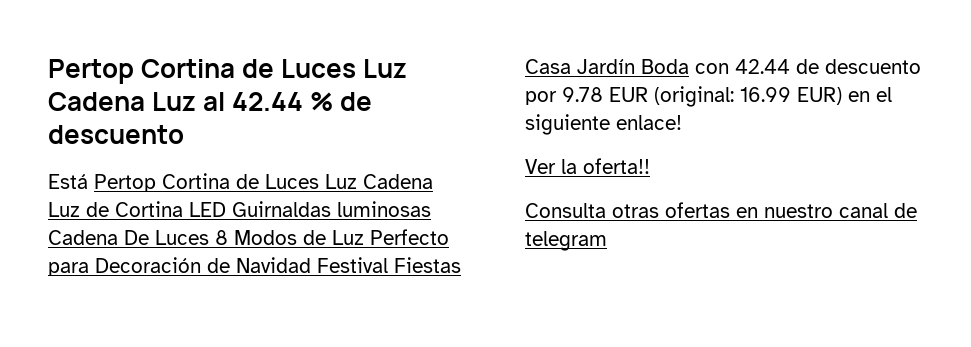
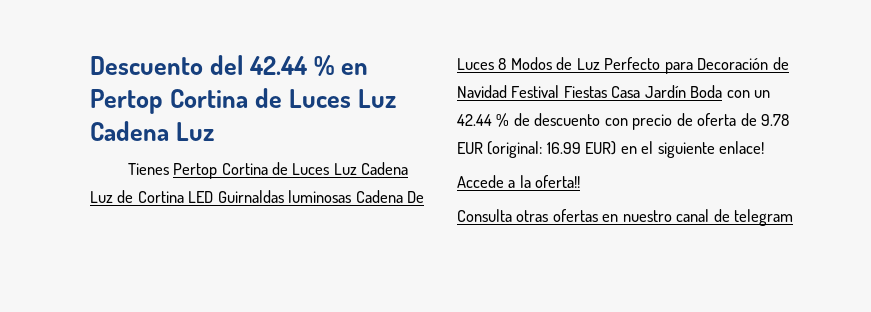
- Pertop Cortina de Luces Luz Cadena Luz al 42.44 % de descuento
- Está Pertop Cortina de Luces Luz Cadena Luz de Cortina LED Guirnaldas luminosas Cadena De Luces 8 Modos de Luz Perfecto para Decoración de Navidad Festival Fiestas Casa Jardín Boda con 42.44 de descuento por 9.78 EUR (original: 16.99 EUR) en el siguiente enlace!
+ Descuento del 42.44 % en Pertop Cortina de Luces Luz Cadena Luz
+ Tienes Pertop Cortina de Luces Luz Cadena Luz de Cortina LED Guirnaldas luminosas Cadena De Luces 8 Modos de Luz Perfecto para Decoración de Navidad Festival Fiestas Casa Jardín Boda con un 42.44 % de descuento con precio de oferta de 9.78 EUR (original: 16.99 EUR) en el siguiente enlace!
- Ver la oferta!!
+ Accede a la oferta!!

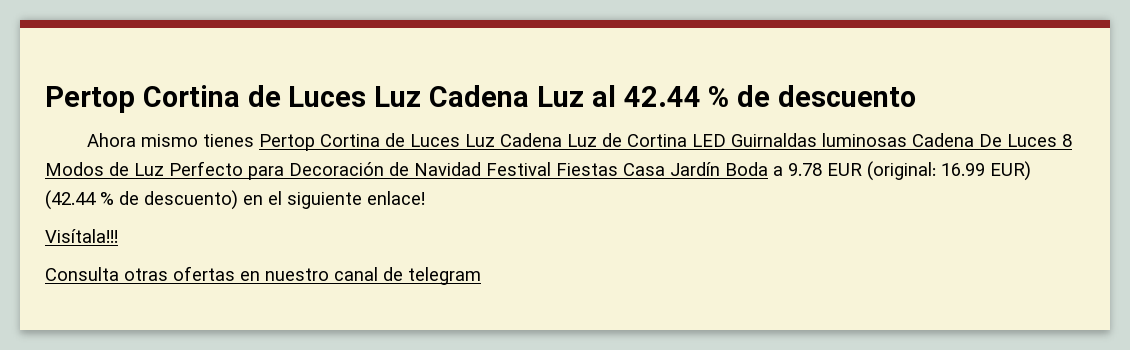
- Descuento del 42.44 % en Pertop Cortina de Luces Luz Cadena Luz
- Tienes Pertop Cortina de Luces Luz Cadena Luz de Cortina LED Guirnaldas luminosas Cadena De Luces 8 Modos de Luz Perfecto para Decoración de Navidad Festival Fiestas Casa Jardín Boda con un 42.44 % de descuento con precio de oferta de 9.78 EUR (original: 16.99 EUR) en el siguiente enlace!
+ Pertop Cortina de Luces Luz Cadena Luz al 42.44 % de descuento
+ Ahora mismo tienes Pertop Cortina de Luces Luz Cadena Luz de Cortina LED Guirnaldas luminosas Cadena De Luces 8 Modos de Luz Perfecto para Decoración de Navidad Festival Fiestas Casa Jardín Boda a 9.78 EUR (original: 16.99 EUR) (42.44 % de descuento) en el siguiente enlace!
- Accede a la oferta!!
+ Visítala!!!

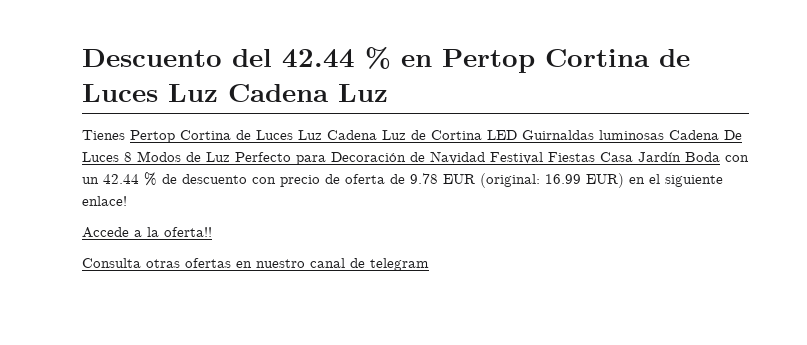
- Pertop Cortina de Luces Luz Cadena Luz al 42.44 % de descuento
- Ahora mismo tienes Pertop Cortina de Luces Luz Cadena Luz de Cortina LED Guirnaldas luminosas Cadena De Luces 8 Modos de Luz Perfecto para Decoración de Navidad Festival Fiestas Casa Jardín Boda a 9.78 EUR (original: 16.99 EUR) (42.44 % de descuento) en el siguiente enlace!
+ Descuento del 42.44 % en Pertop Cortina de Luces Luz Cadena Luz
+ Tienes Pertop Cortina de Luces Luz Cadena Luz de Cortina LED Guirnaldas luminosas Cadena De Luces 8 Modos de Luz Perfecto para Decoración de Navidad Festival Fiestas Casa Jardín Boda con un 42.44 % de descuento con precio de oferta de 9.78 EUR (original: 16.99 EUR) en el siguiente enlace!
- Visítala!!!
+ Accede a la oferta!!

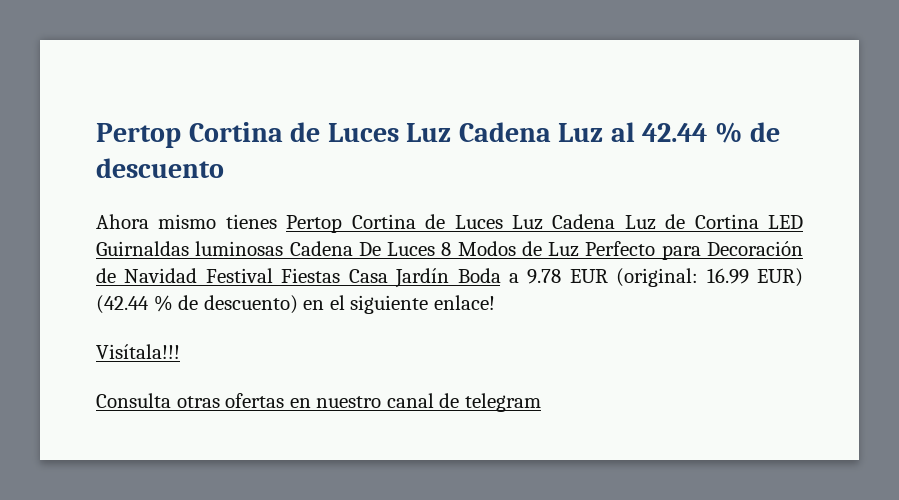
- Descuento del 42.44 % en Pertop Cortina de Luces Luz Cadena Luz
- Tienes Pertop Cortina de Luces Luz Cadena Luz de Cortina LED Guirnaldas luminosas Cadena De Luces 8 Modos de Luz Perfecto para Decoración de Navidad Festival Fiestas Casa Jardín Boda con un 42.44 % de descuento con precio de oferta de 9.78 EUR (original: 16.99 EUR) en el siguiente enlace!
+ Pertop Cortina de Luces Luz Cadena Luz al 42.44 % de descuento
+ Ahora mismo tienes Pertop Cortina de Luces Luz Cadena Luz de Cortina LED Guirnaldas luminosas Cadena De Luces 8 Modos de Luz Perfecto para Decoración de Navidad Festival Fiestas Casa Jardín Boda a 9.78 EUR (original: 16.99 EUR) (42.44 % de descuento) en el siguiente enlace!
- Accede a la oferta!!
+ Visítala!!!

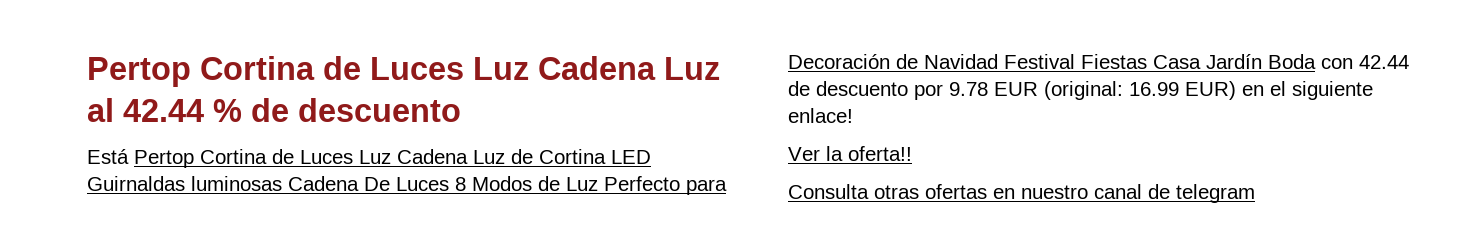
- Ahora mismo tienes Pertop Cortina de Luces Luz Cadena Luz de Cortina LED Guirnaldas luminosas Cadena De Luces 8 Modos de Luz Perfecto para Decoración de Navidad Festival Fiestas Casa Jardín Boda a 9.78 EUR (original: 16.99 EUR) (42.44 % de descuento) en el siguiente enlace!
+ Está Pertop Cortina de Luces Luz Cadena Luz de Cortina LED Guirnaldas luminosas Cadena De Luces 8 Modos de Luz Perfecto para Decoración de Navidad Festival Fiestas Casa Jardín Boda con 42.44 de descuento por 9.78 EUR (original: 16.99 EUR) en el siguiente enlace!
- Visítala!!!
+ Ver la oferta!!

